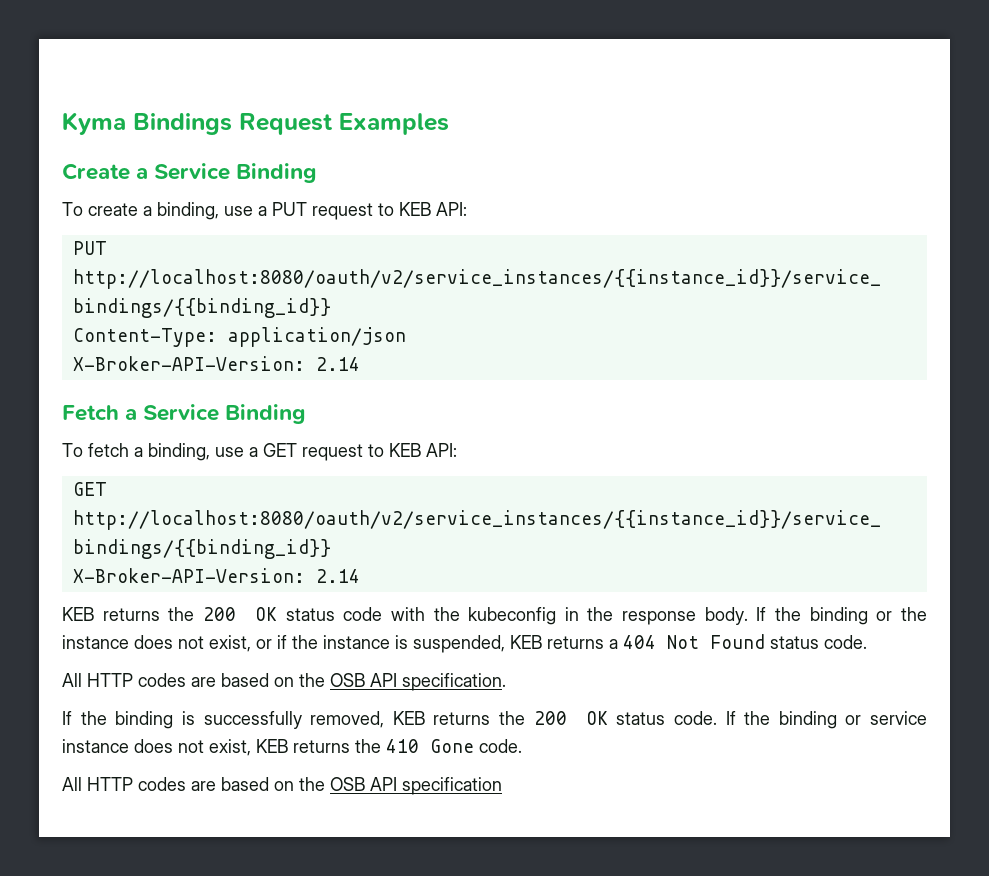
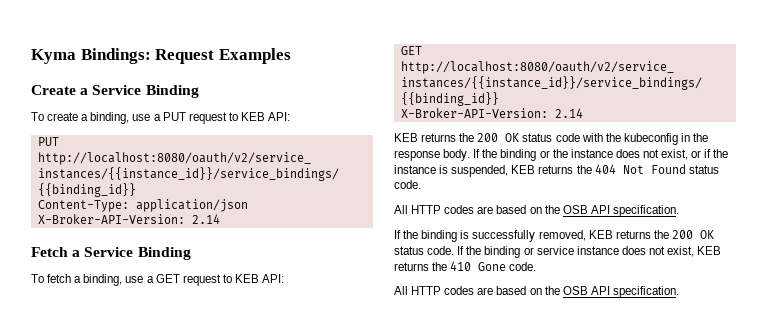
- Kyma Bindings Request Examples
+ Kyma Bindings: Request Examples
- If the binding or the instance does not exist, or if the instance is suspended, KEB returns a 404 Not Found status code.
+ If the binding or the instance does not exist, or if the instance is suspended, KEB returns the 404 Not Found status code.
  If the binding or service instance does not exist, KEB returns the 410 Gone code.
- All HTTP codes are based on the OSB API specification
+ All HTTP codes are based on the OSB API specification.

